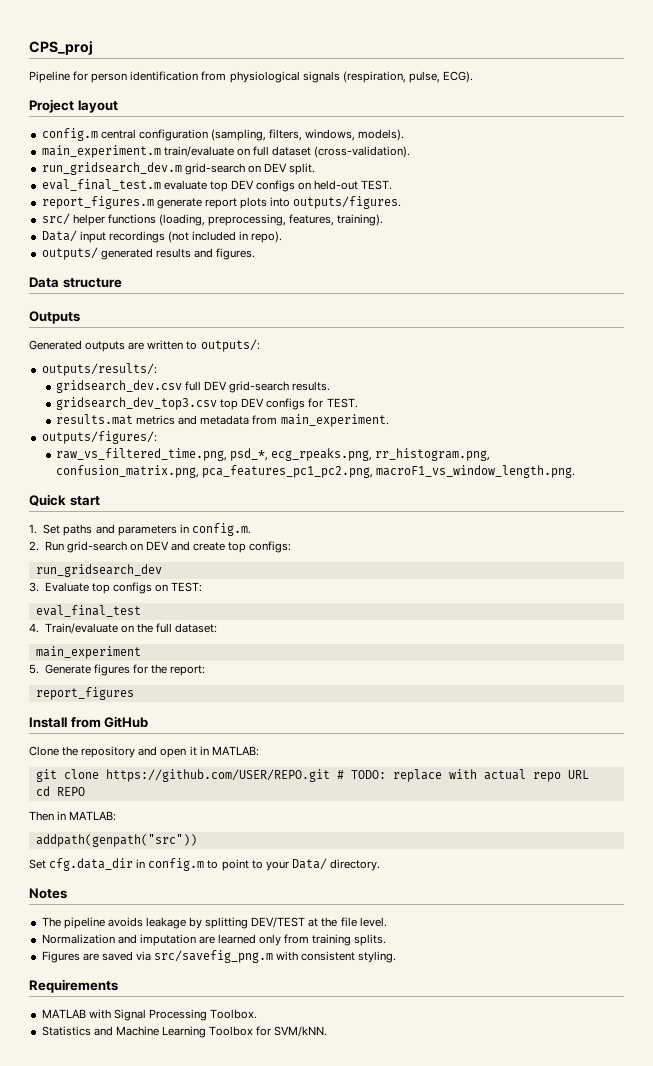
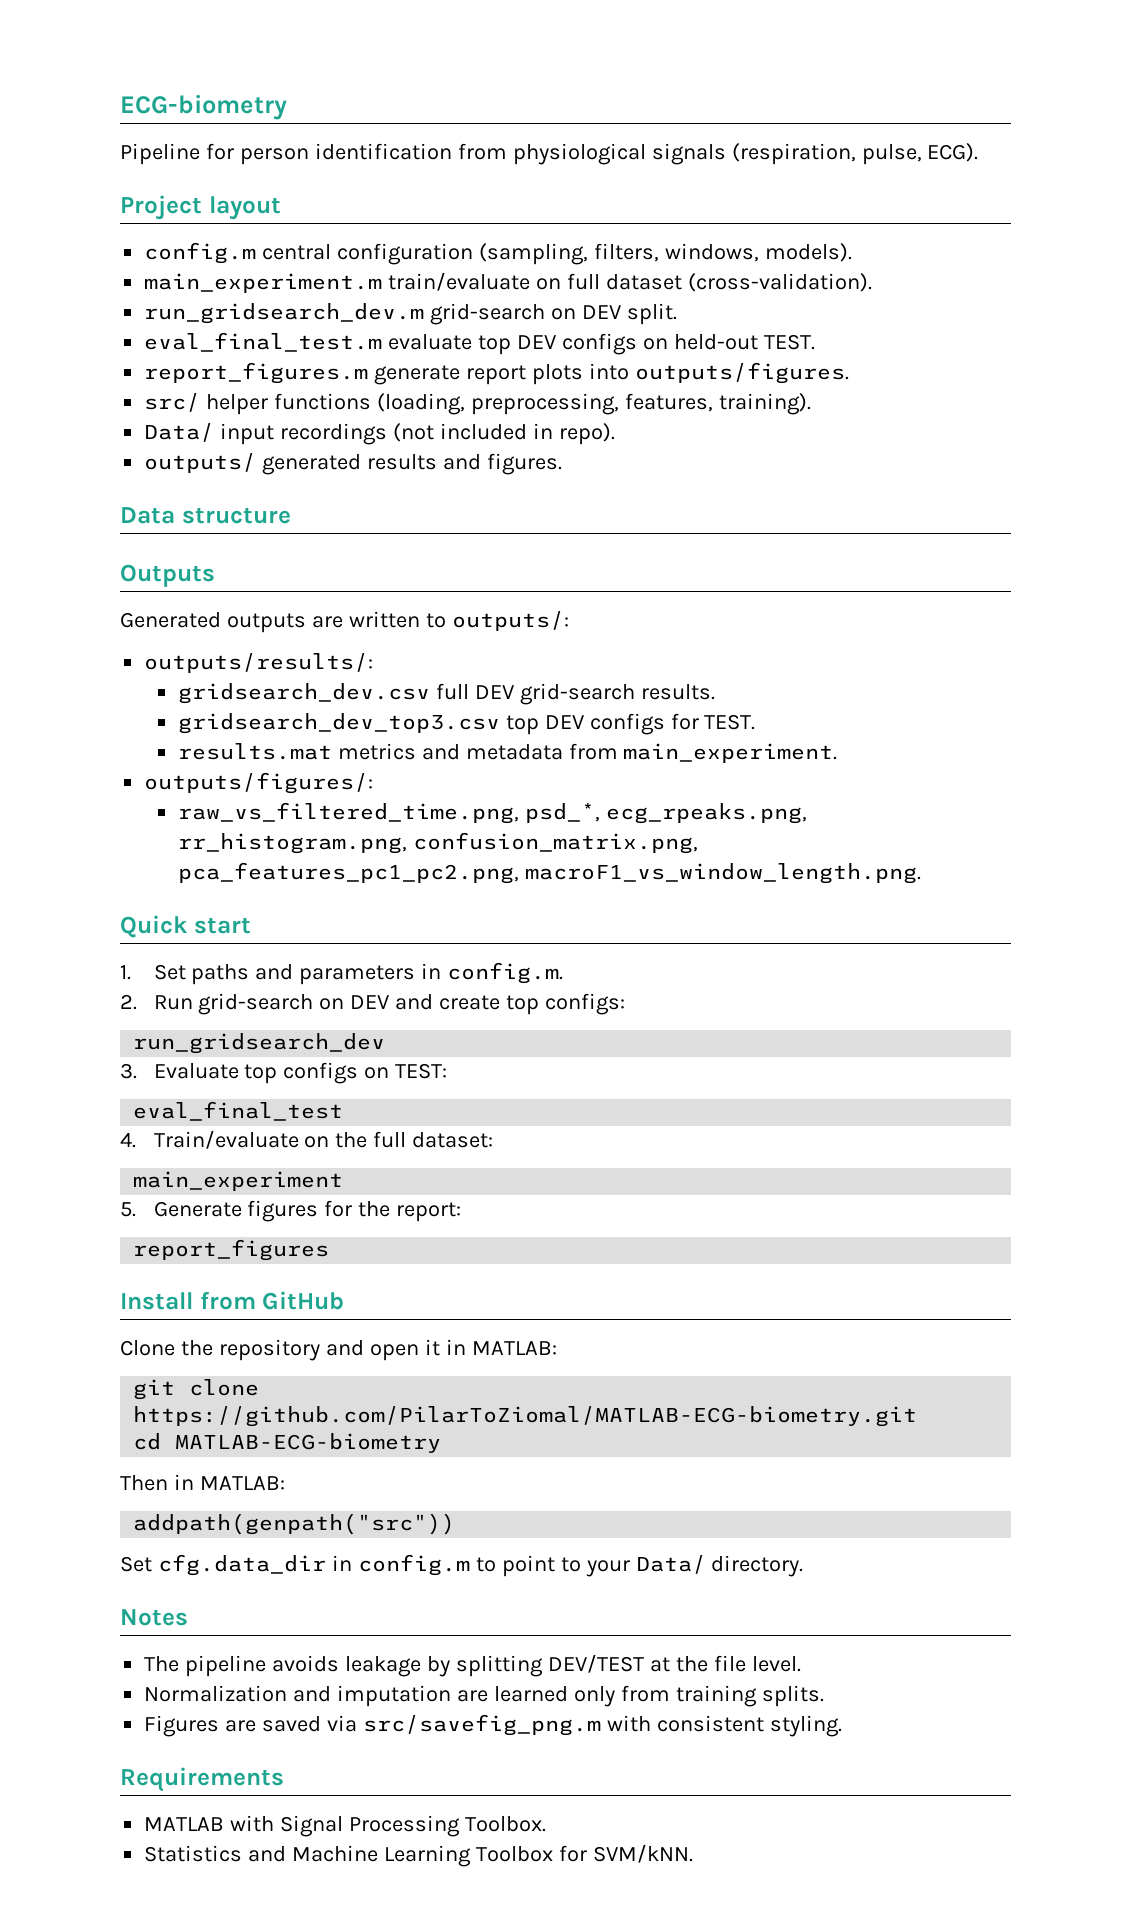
- CPS_proj
+ ECG-biometry
- git clone https://github.com/USER/REPO.git # TODO: replace with actual repo URL
+ git clone https://github.com/PilarToZiomal/MATLAB-ECG-biometry.git
- cd REPO
+ cd MATLAB-ECG-biometry

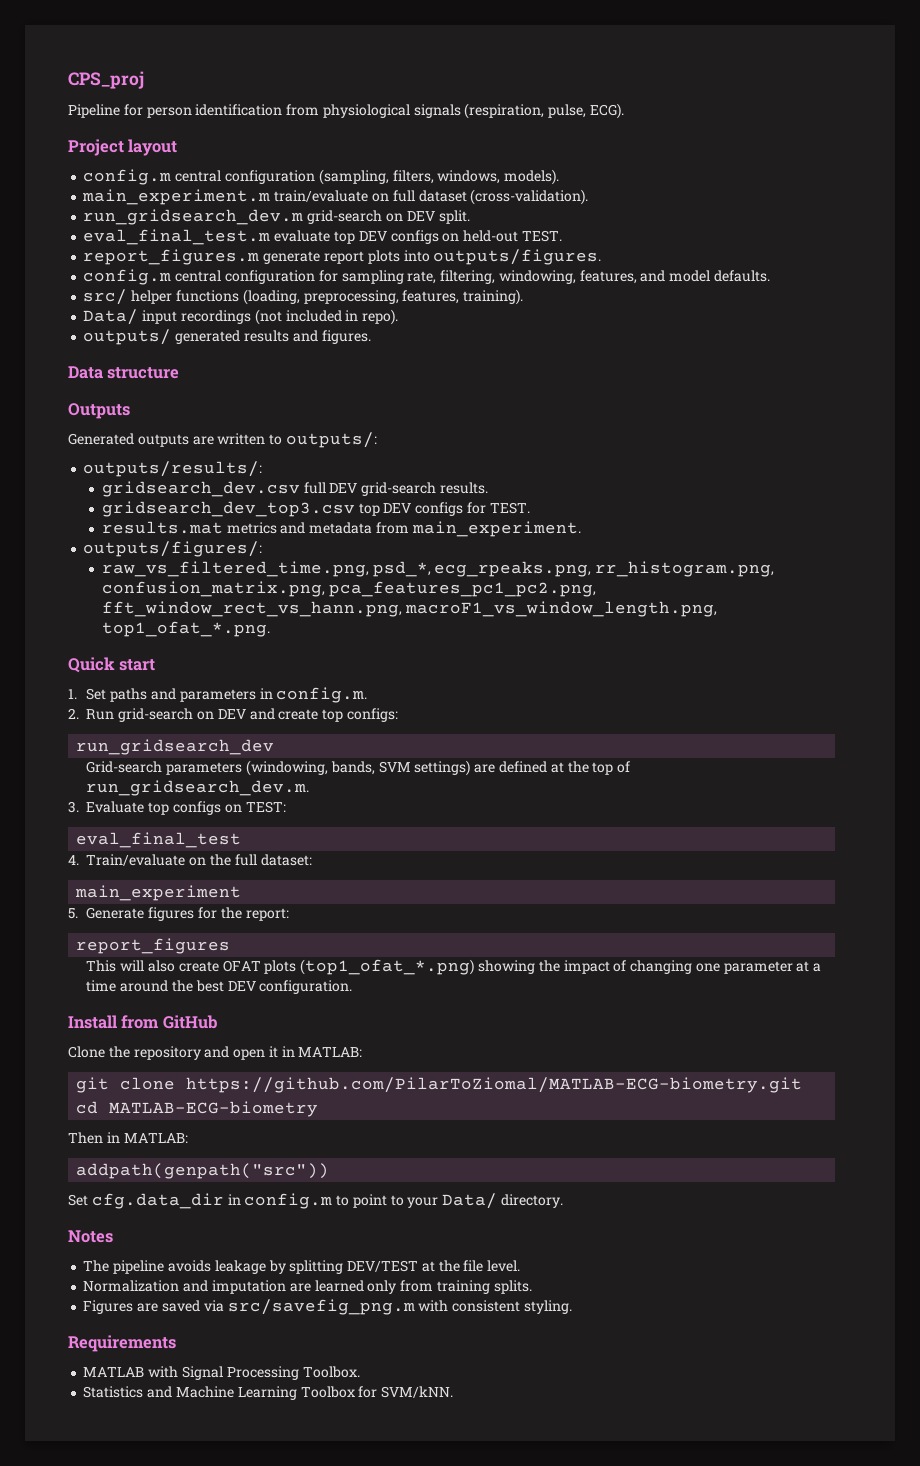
- ECG-biometry
+ CPS_proj
+ config.m central configuration for sampling rate, filtering, windowing, features, and model defaults.
- raw_vs_filtered_time.png, psd_*, ecg_rpeaks.png, rr_histogram.png, confusion_matrix.png, pca_features_pc1_pc2.png, macroF1_vs_window_length.png.
+ raw_vs_filtered_time.png, psd_*, ecg_rpeaks.png, rr_histogram.png, confusion_matrix.png, pca_features_pc1_pc2.png, fft_window_rect_vs_hann.png, macroF1_vs_window_length.png, top1_ofat_*.png.
+ Grid-search parameters (windowing, bands, SVM settings) are defined at the top of run_gridsearch_dev.m.
+ This will also create OFAT plots (top1_ofat_*.png) showing the impact of changing one parameter at a time around the best DEV configuration.

